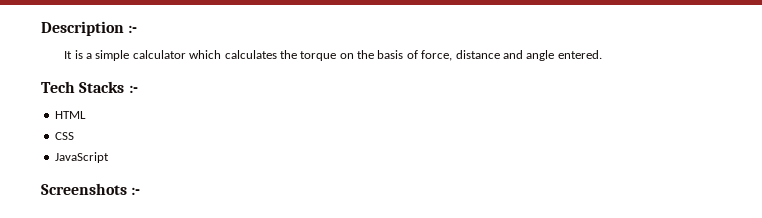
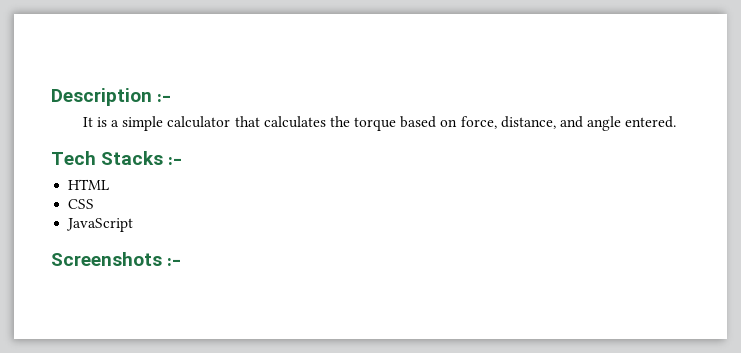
- It is a simple calculator which calculates the torque on the basis of force, distance and angle entered.
+ It is a simple calculator that calculates the torque based on force, distance, and angle entered.

